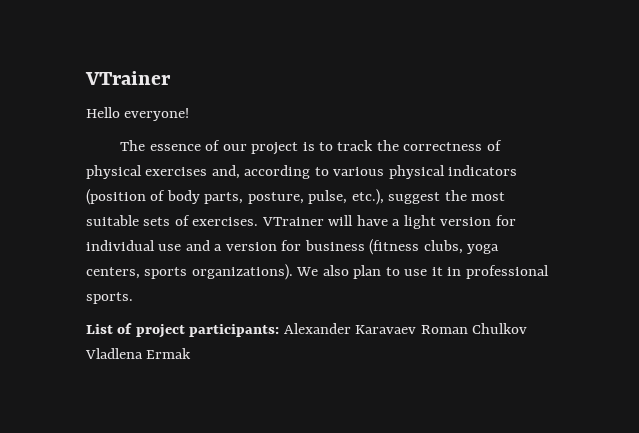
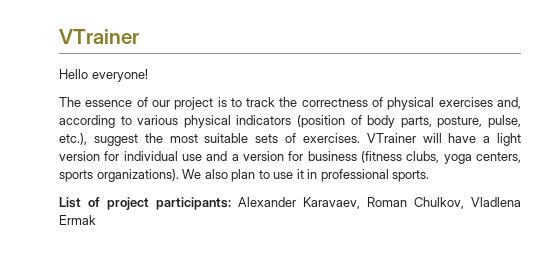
- List of project participants: Alexander Karavaev Roman Chulkov Vladlena Ermak
+ List of project participants: Alexander Karavaev, Roman Chulkov, Vladlena Ermak

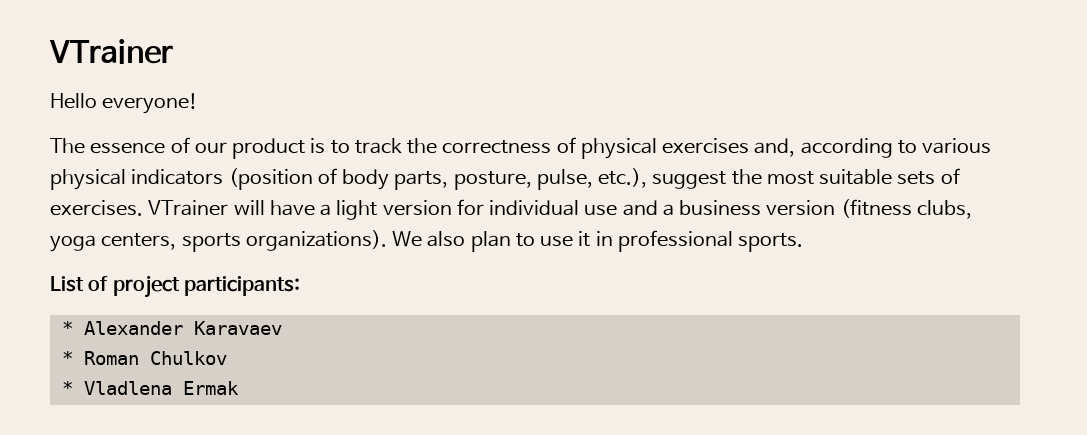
- The essence of our project is to track the correctness of physical exercises and, according to various physical indicators (position of body parts, posture, pulse, etc.), suggest the most suitable sets of exercises.
+ The essence of our product is to track the correctness of physical exercises and, according to various physical indicators (position of body parts, posture, pulse, etc.), suggest the most suitable sets of exercises.
- VTrainer will have a light version for individual use and a version for business (fitness clubs, yoga centers, sports organizations).
+ VTrainer will have a light version for individual use and a business version (fitness clubs, yoga centers, sports organizations).
- List of project participants: Alexander Karavaev, Roman Chulkov, Vladlena Ermak
+ List of project participants:
+ * Alexander Karavaev
+ * Roman Chulkov
+ * Vladlena Ermak

